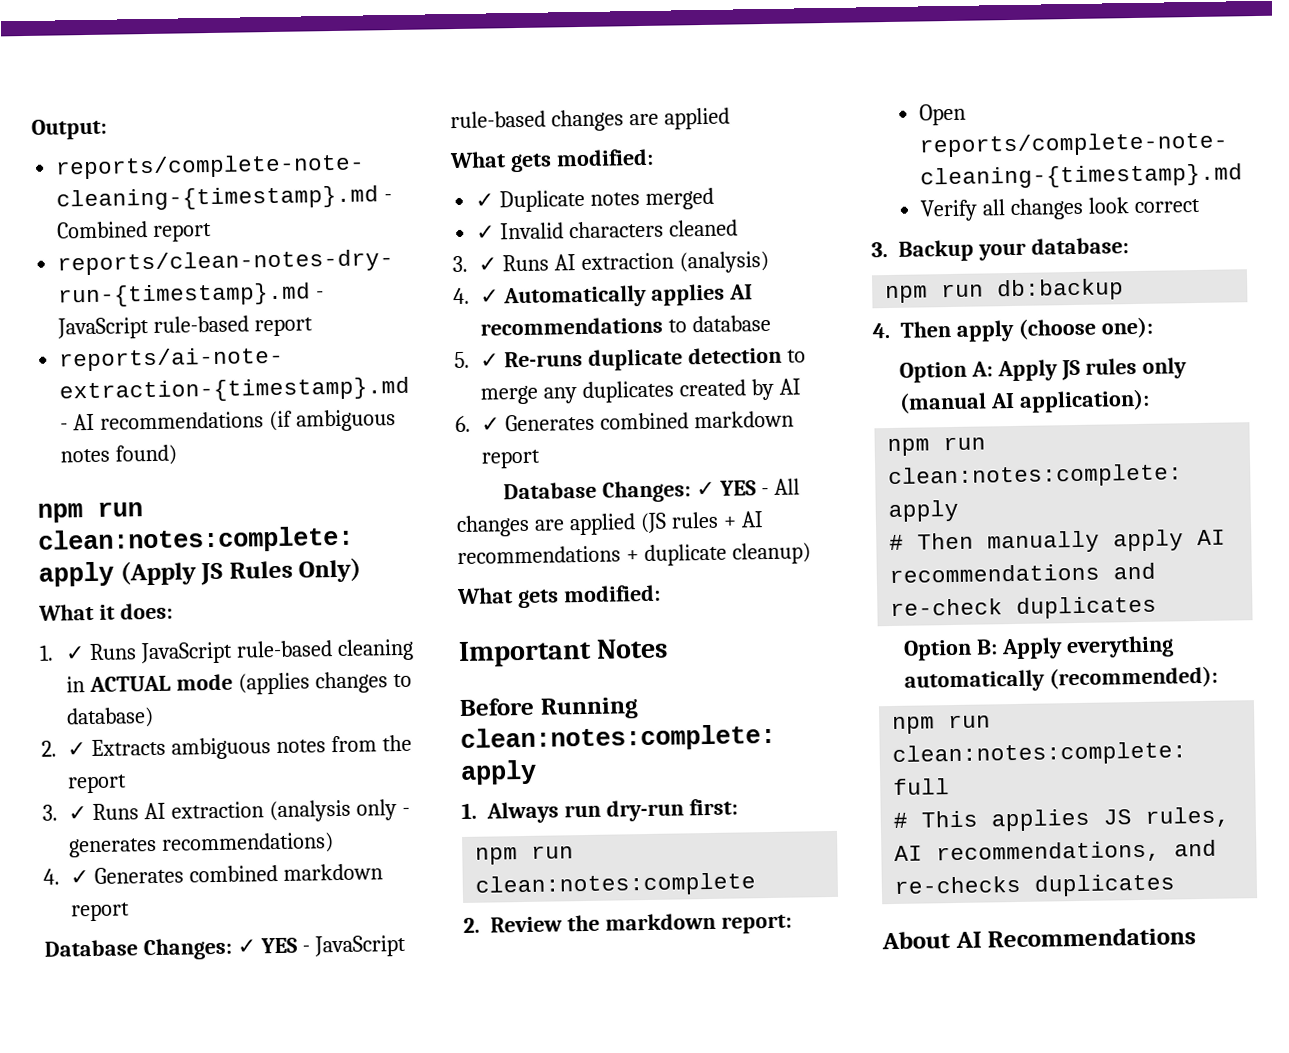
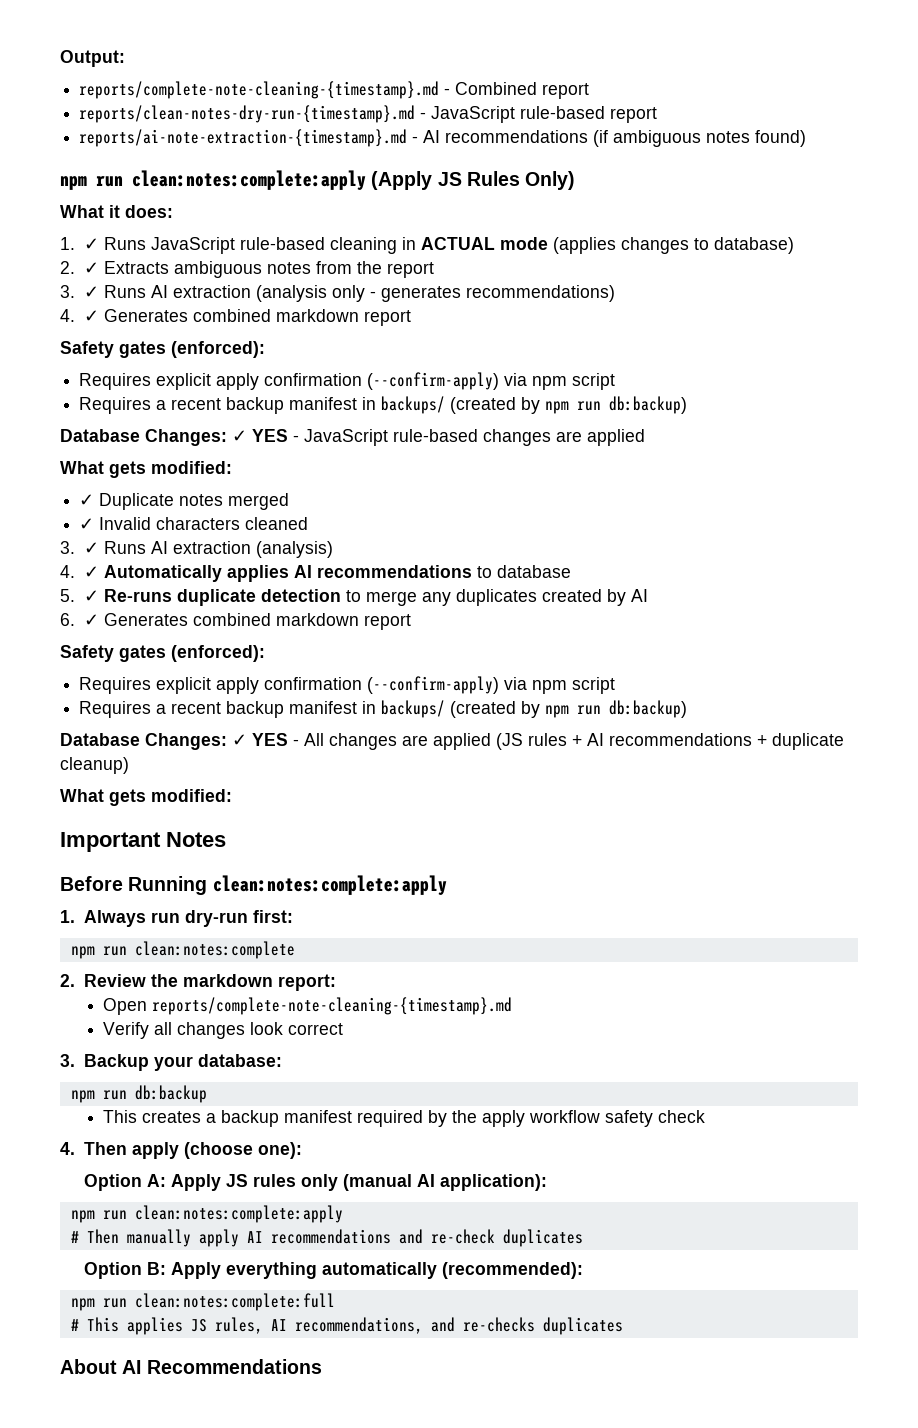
  4. ✓ Generates combined markdown report
+ Safety gates (enforced):
+ Requires explicit apply confirmation (--confirm-apply) via npm script
+ Requires a recent backup manifest in backups/ (created by npm run db:backup)
  6. ✓ Generates combined markdown report
+ Safety gates (enforced):
+ Requires explicit apply confirmation (--confirm-apply) via npm script
+ Requires a recent backup manifest in backups/ (created by npm run db:backup)
+ This creates a backup manifest required by the apply workflow safety check

